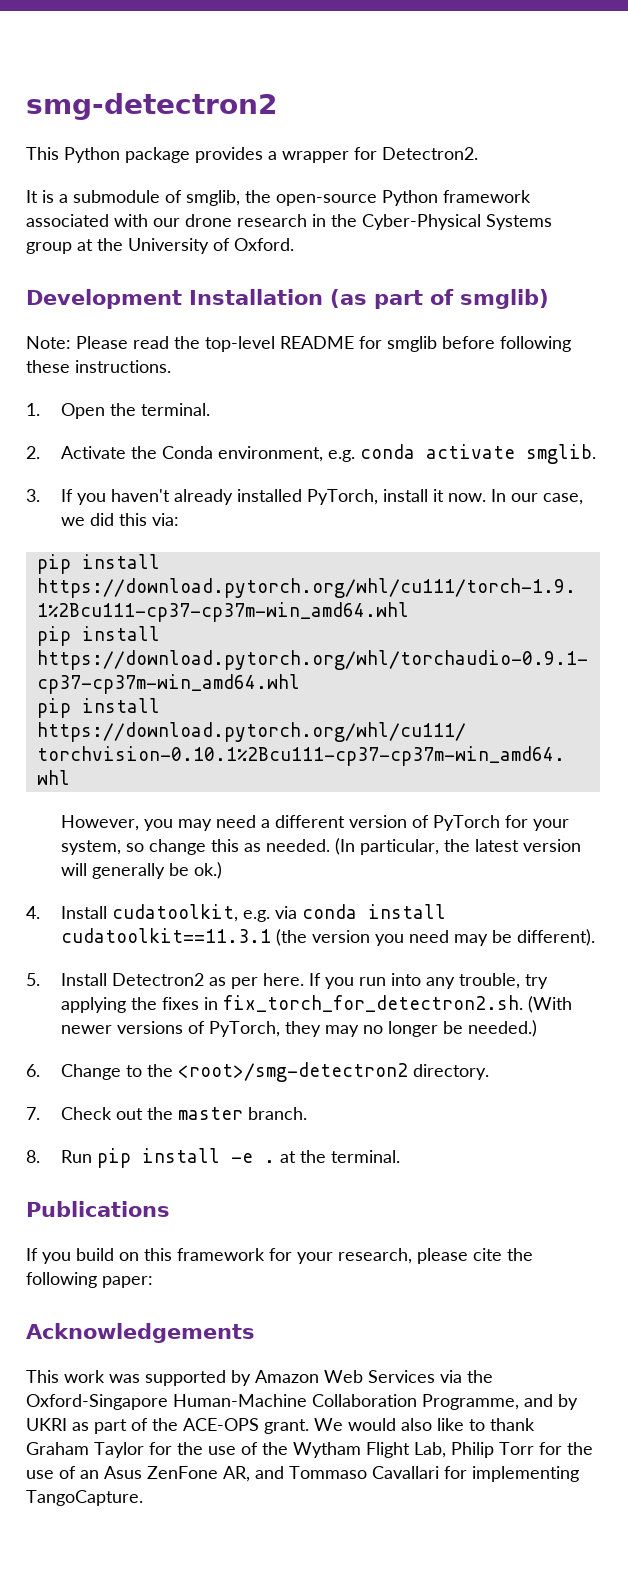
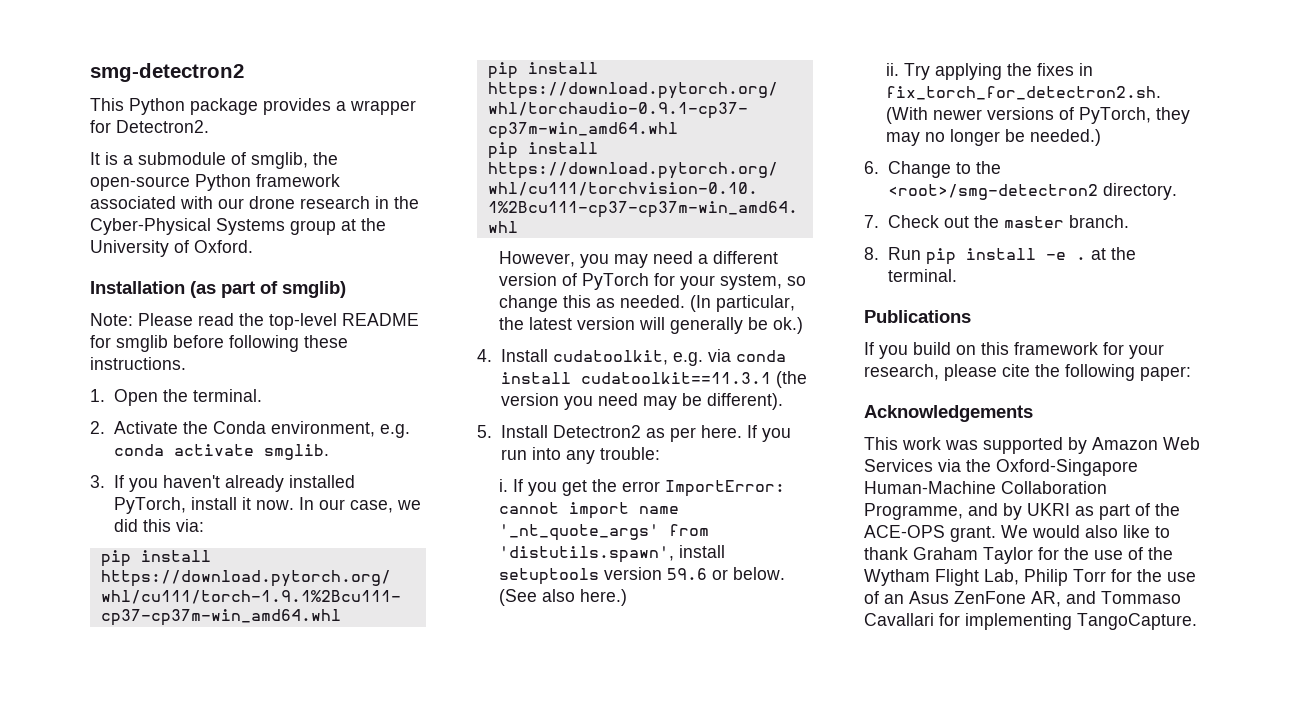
- Development Installation (as part of smglib)
+ Installation (as part of smglib)
- If you run into any trouble, try applying the fixes in fix_torch_for_detectron2.sh. (With newer versions of PyTorch, they may no longer be needed.)
+ If you run into any trouble:
+ i. If you get the error ImportError: cannot import name '_nt_quote_args' from 'distutils.spawn', install setuptools version 59.6 or below. (See also here.)
+ ii. Try applying the fixes in fix_torch_for_detectron2.sh. (With newer versions of PyTorch, they may no longer be needed.)

